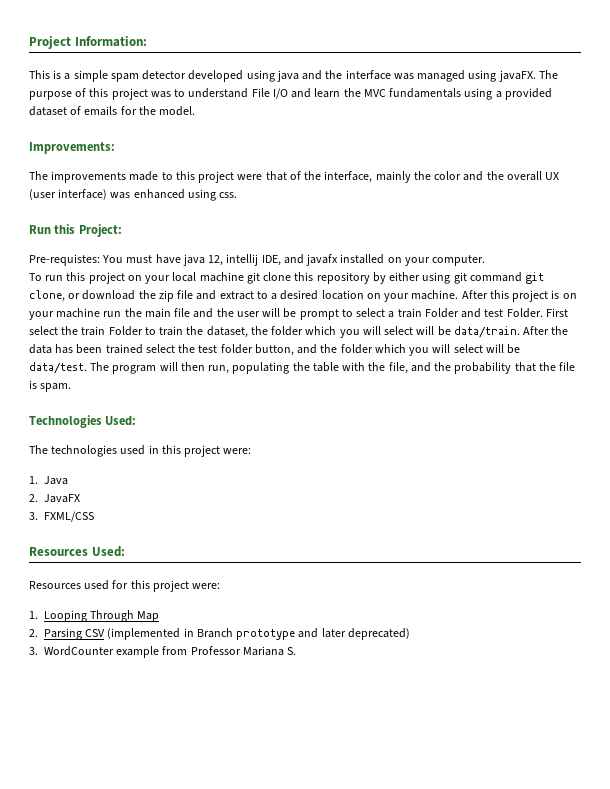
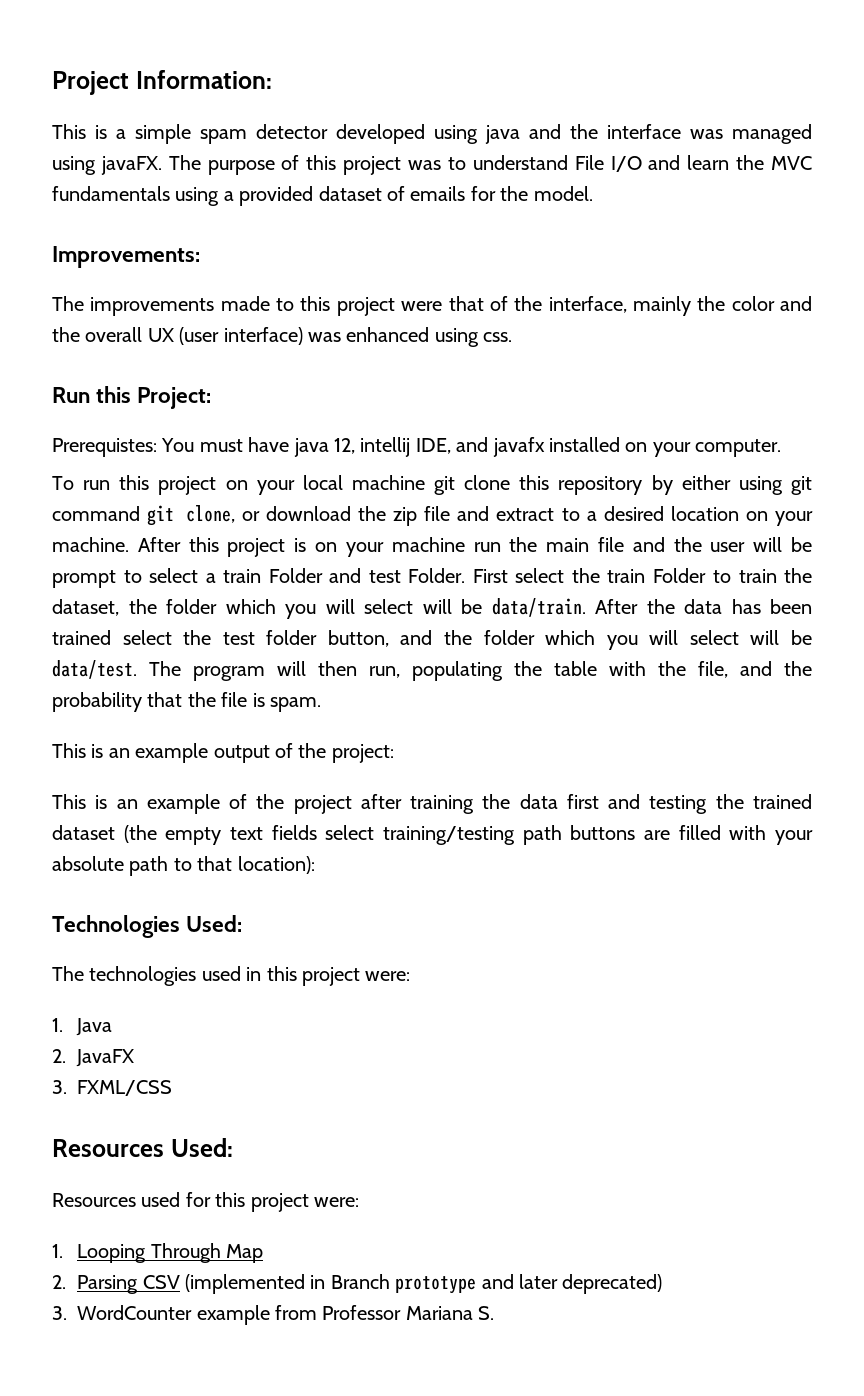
- Pre-requistes: You must have java 12, intellij IDE, and javafx installed on your computer.
+ Prerequistes: You must have java 12, intellij IDE, and javafx installed on your computer.
+ This is an example output of the project:
+ This is an example of the project after training the data first and testing the trained dataset (the empty text fields select training/testing path buttons are filled with your absolute path to that location):

